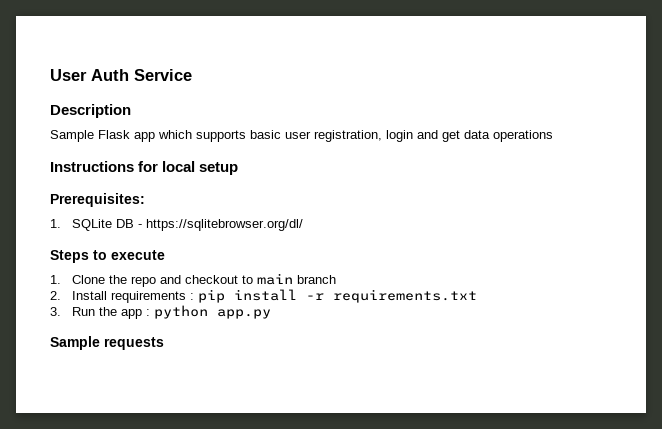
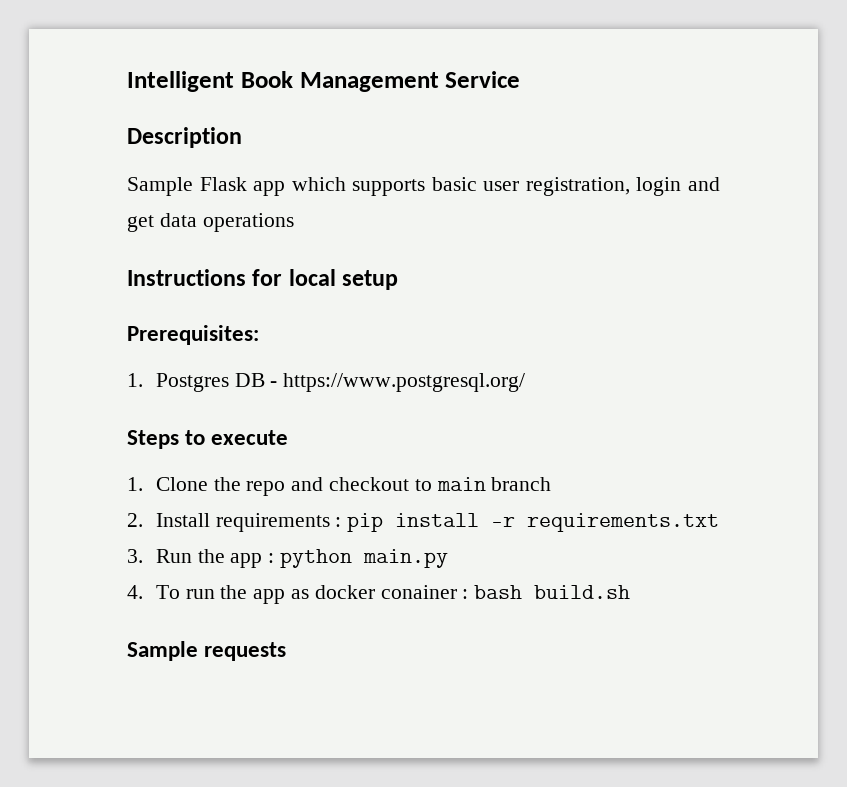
- User Auth Service
+ Intelligent Book Management Service
- 1. SQLite DB - https://sqlitebrowser.org/dl/
+ 1. Postgres DB - https://www.postgresql.org/
- 3. Run the app : python app.py
+ 3. Run the app : python main.py
+ 4. To run the app as docker conainer : bash build.sh

